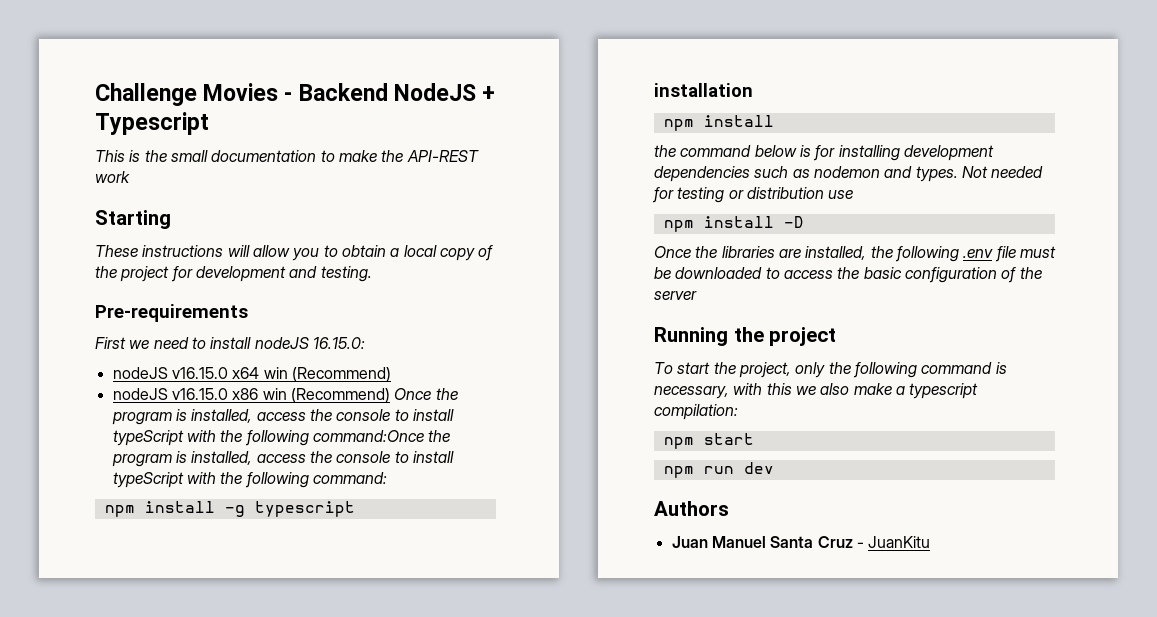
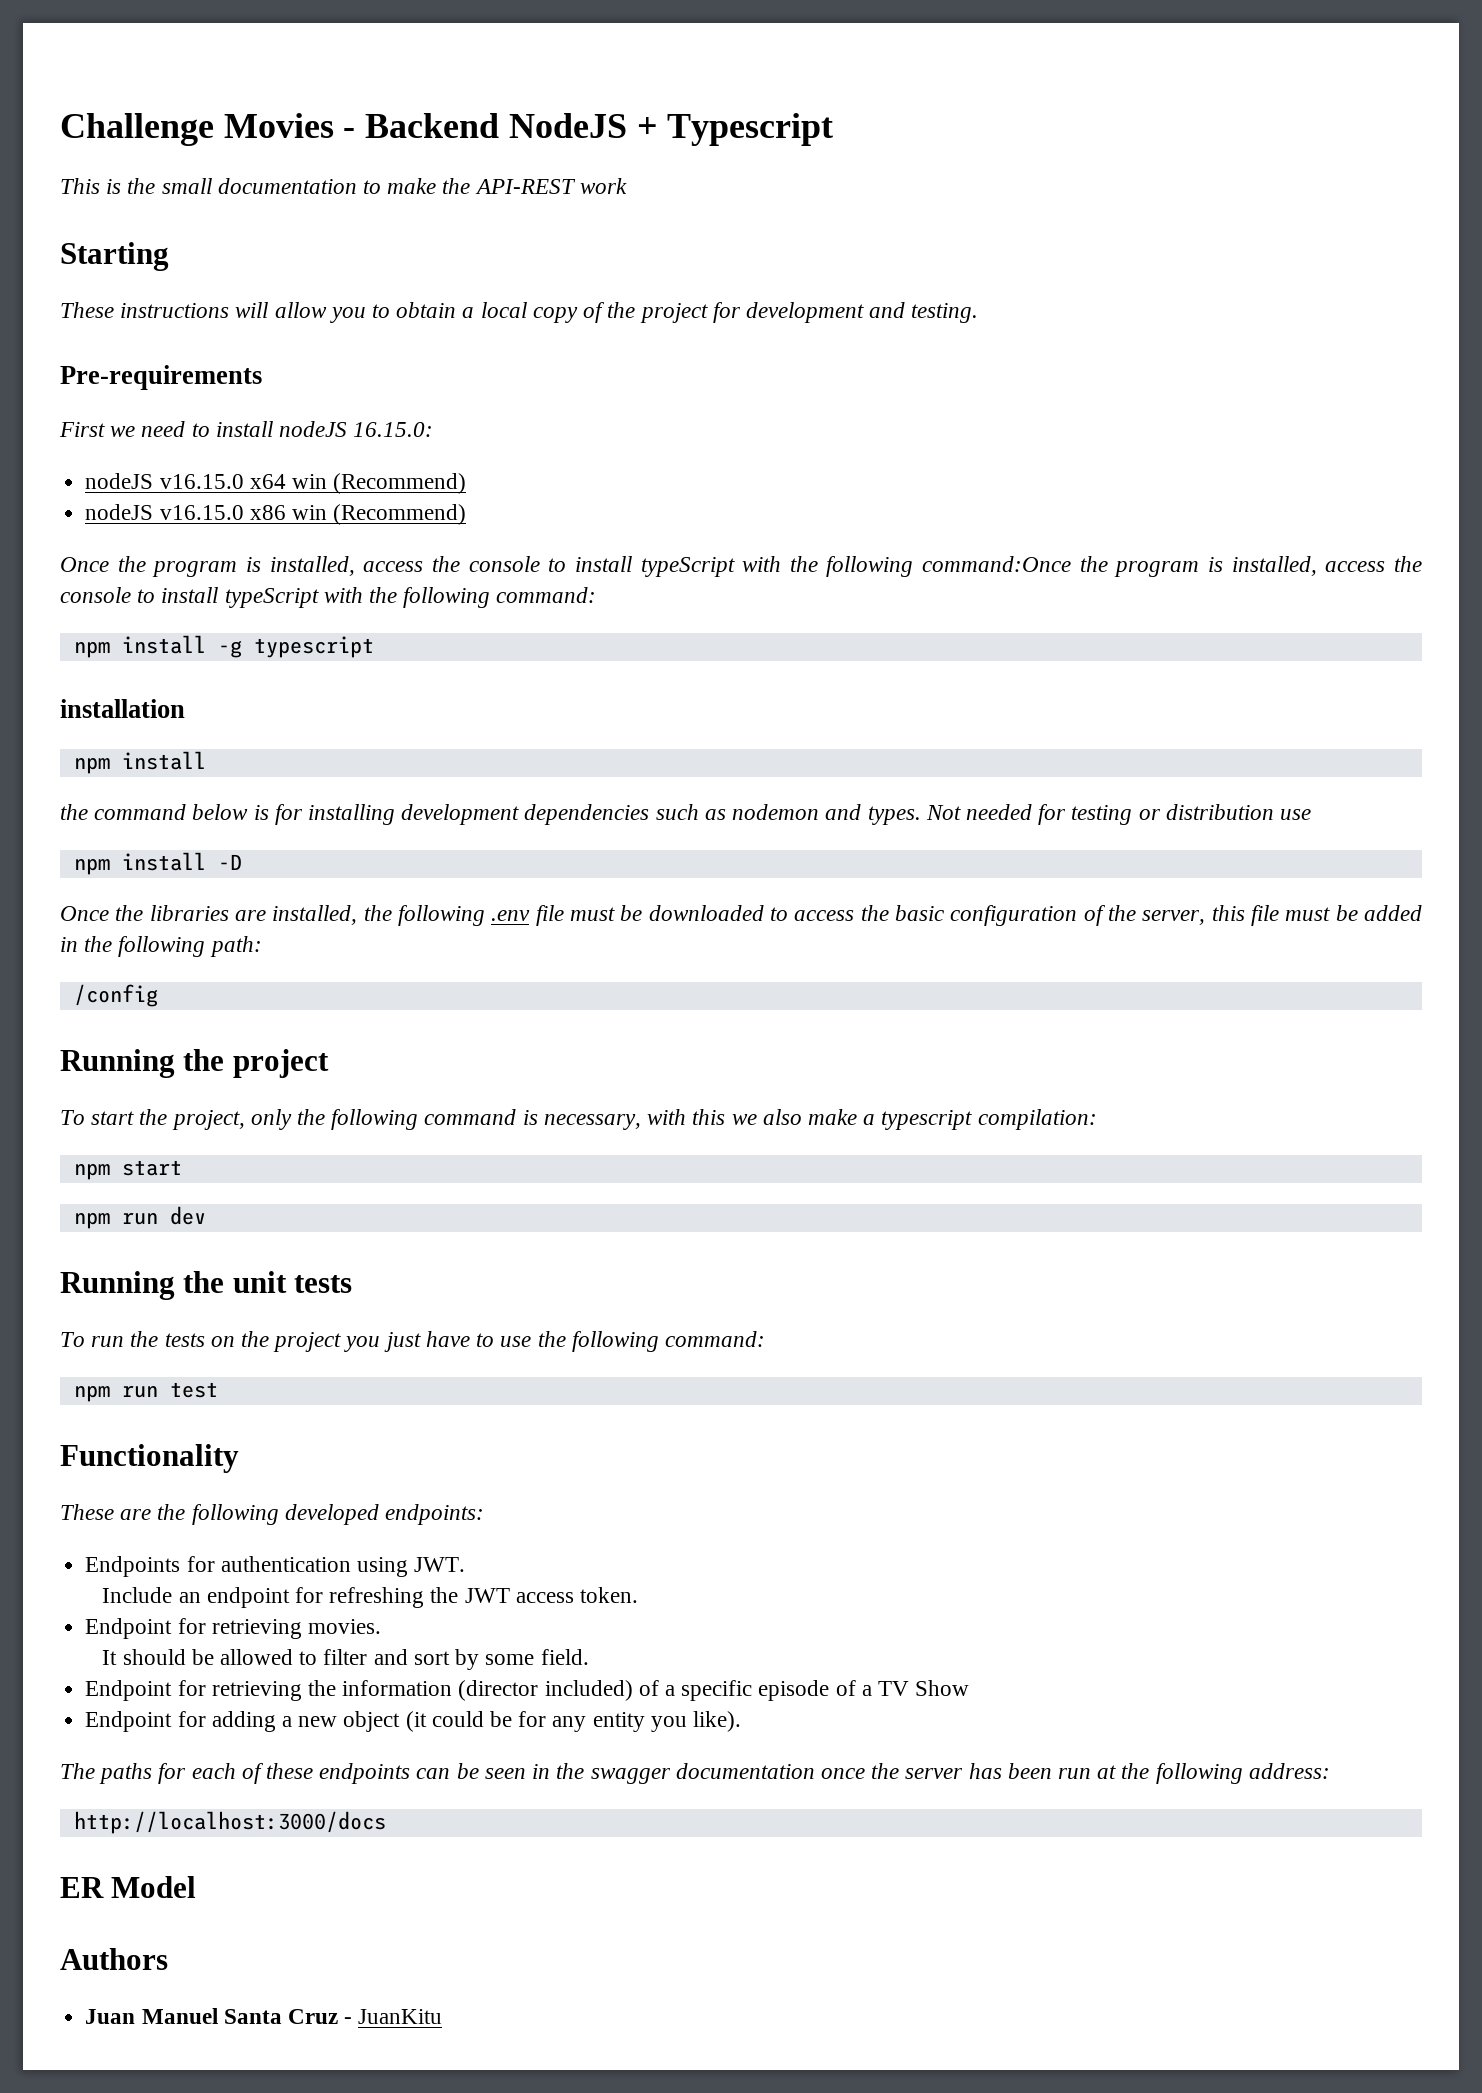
- nodeJS v16.15.0 x86 win (Recommend) Once the program is installed, access the console to install typeScript with the following command:Once the program is installed, access the console to install typeScript with the following command:
+ nodeJS v16.15.0 x86 win (Recommend)
+ Once the program is installed, access the console to install typeScript with the following command:Once the program is installed, access the console to install typeScript with the following command:
- Once the libraries are installed, the following .env file must be downloaded to access the basic configuration of the server
+ Once the libraries are installed, the following .env file must be downloaded to access the basic configuration of the server, this file must be added in the following path:
+ /config
+ Running the unit tests
+ To run the tests on the project you just have to use the following command:
+ npm run test
+ Functionality
+ These are the following developed endpoints:
+ Endpoints for authentication using JWT.
+ Include an endpoint for refreshing the JWT access token.
+ Endpoint for retrieving movies.
+ It should be allowed to filter and sort by some field.
+ Endpoint for retrieving the information (director included) of a specific episode of a TV Show
+ Endpoint for adding a new object (it could be for any entity you like).
+ The paths for each of these endpoints can be seen in the swagger documentation once the server has been run at the following address:
+ http://localhost:3000/docs
+ ER Model

